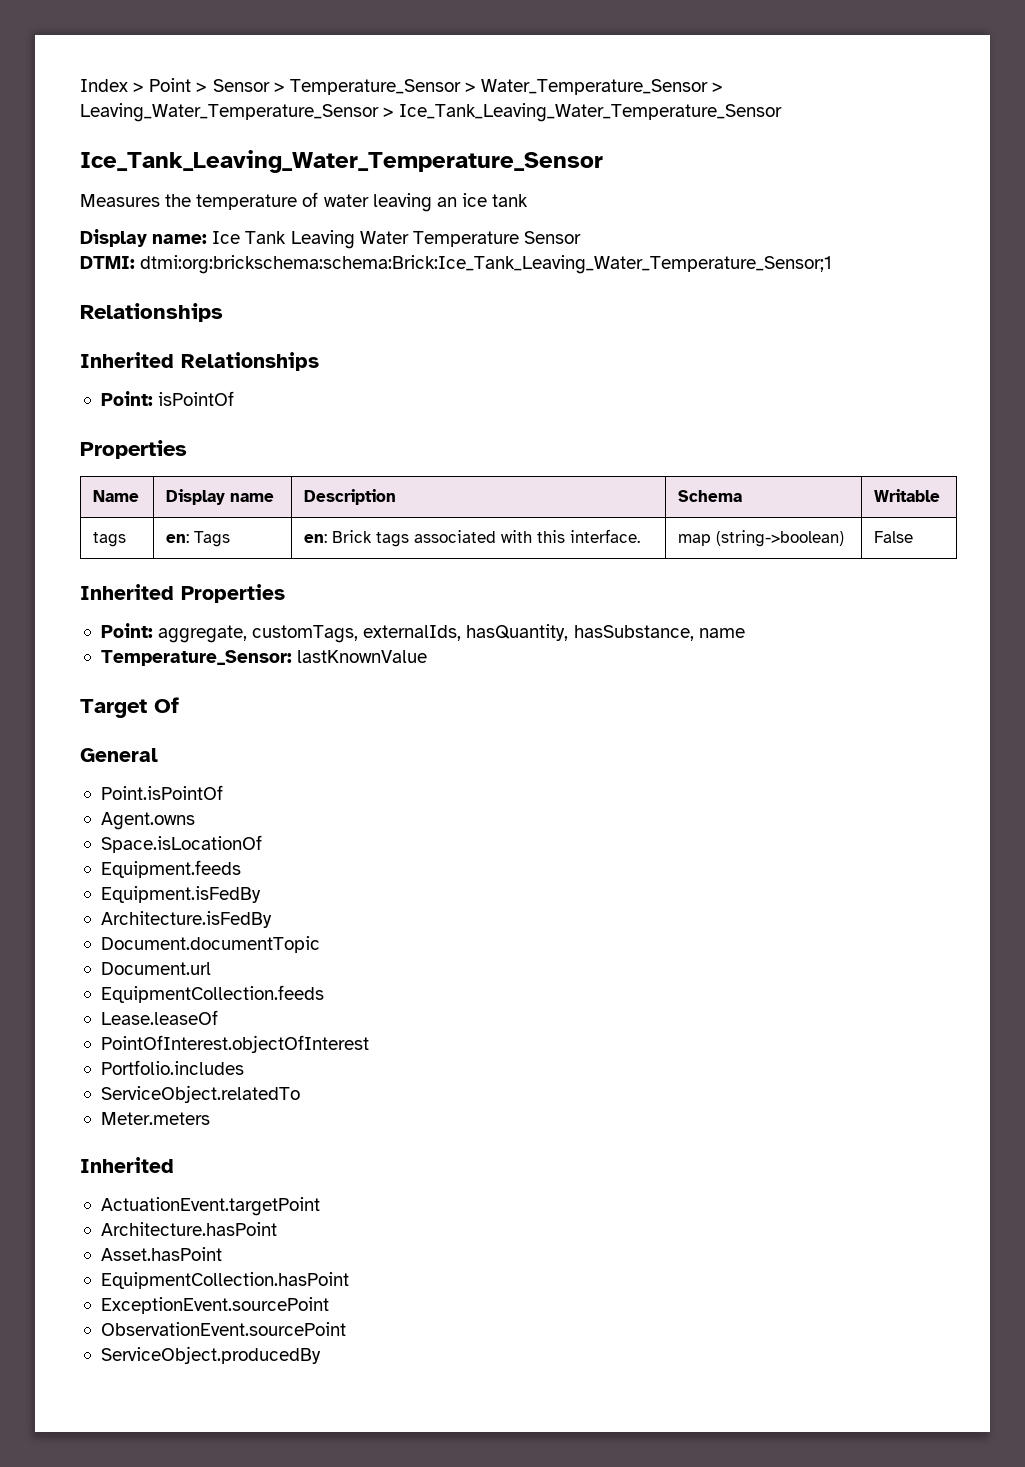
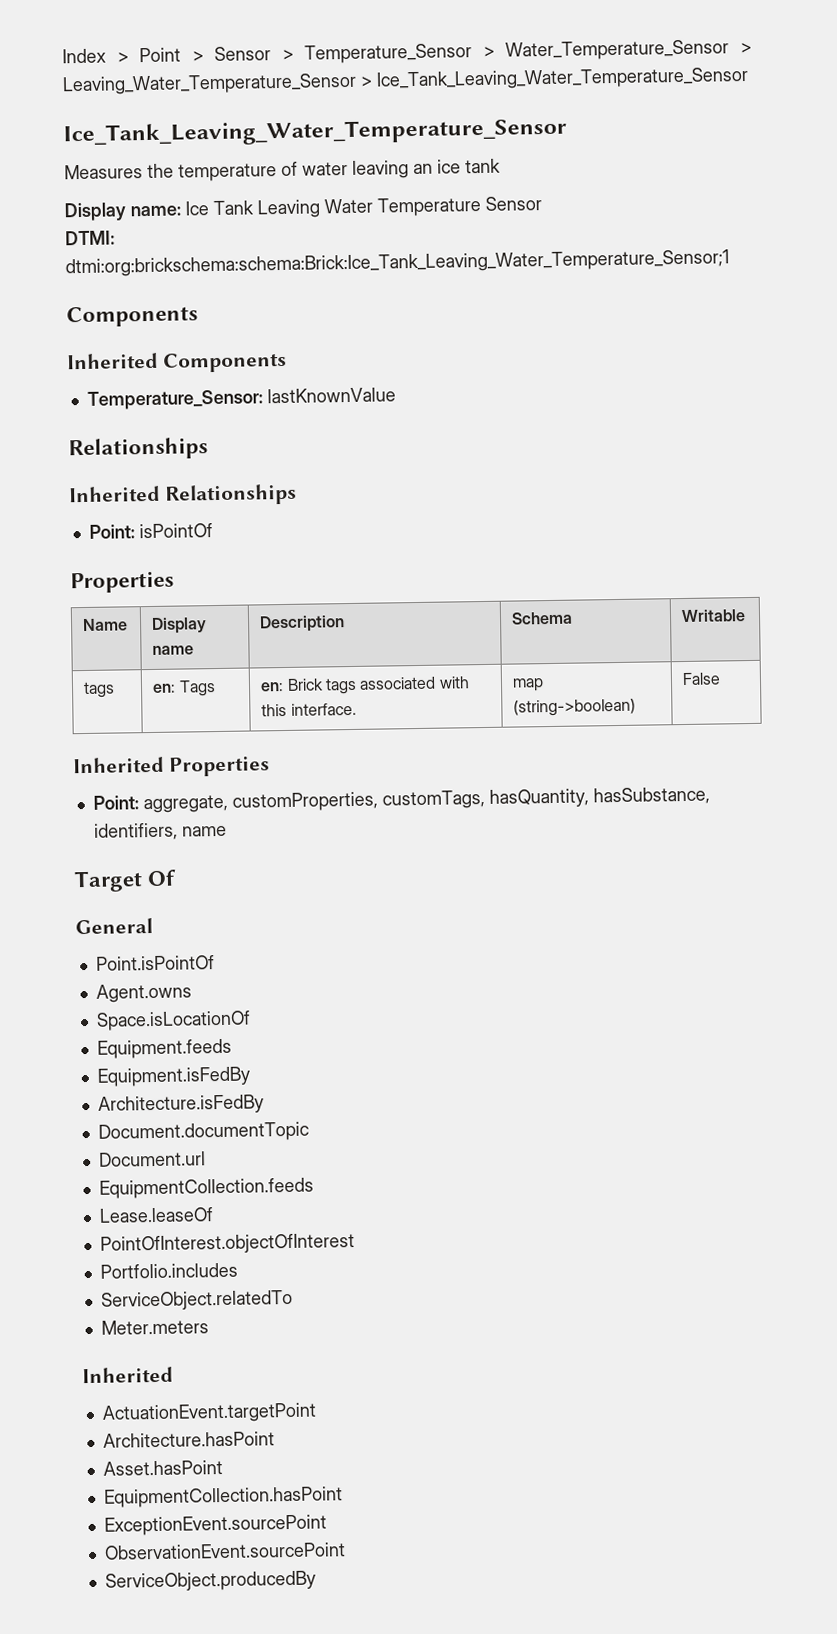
  DTMI: dtmi:org:brickschema:schema:Brick:Ice_Tank_Leaving_Water_Temperature_Sensor;1
+ Components
+ Inherited Components
+ Temperature_Sensor: lastKnownValue
- Point: aggregate, customTags, externalIds, hasQuantity, hasSubstance, name
- Temperature_Sensor: lastKnownValue
+ Point: aggregate, customProperties, customTags, hasQuantity, hasSubstance, identifiers, name

